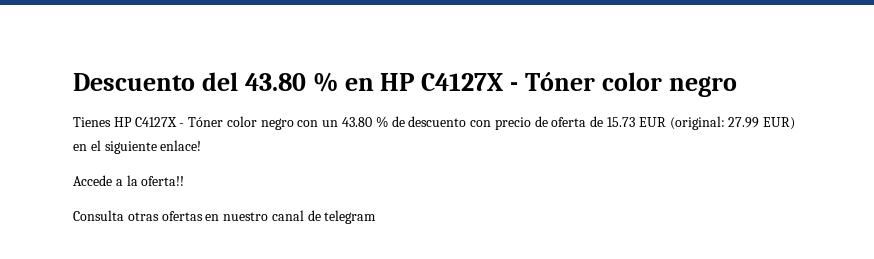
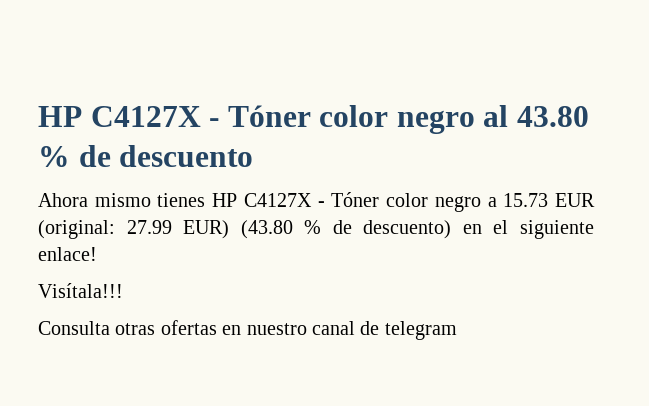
- Descuento del 43.80 % en HP C4127X - Tóner color negro
- Tienes HP C4127X - Tóner color negro con un 43.80 % de descuento con precio de oferta de 15.73 EUR (original: 27.99 EUR) en el siguiente enlace!
+ HP C4127X - Tóner color negro al 43.80 % de descuento
+ Ahora mismo tienes HP C4127X - Tóner color negro a 15.73 EUR (original: 27.99 EUR) (43.80 % de descuento) en el siguiente enlace!
- Accede a la oferta!!
+ Visítala!!!

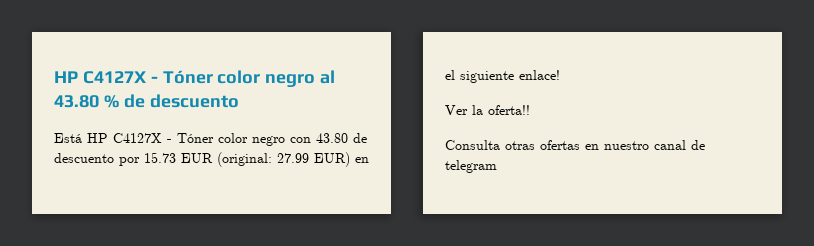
- Ahora mismo tienes HP C4127X - Tóner color negro a 15.73 EUR (original: 27.99 EUR) (43.80 % de descuento) en el siguiente enlace!
+ Está HP C4127X - Tóner color negro con 43.80 de descuento por 15.73 EUR (original: 27.99 EUR) en el siguiente enlace!
- Visítala!!!
+ Ver la oferta!!

